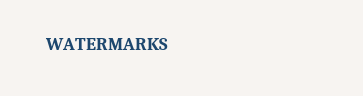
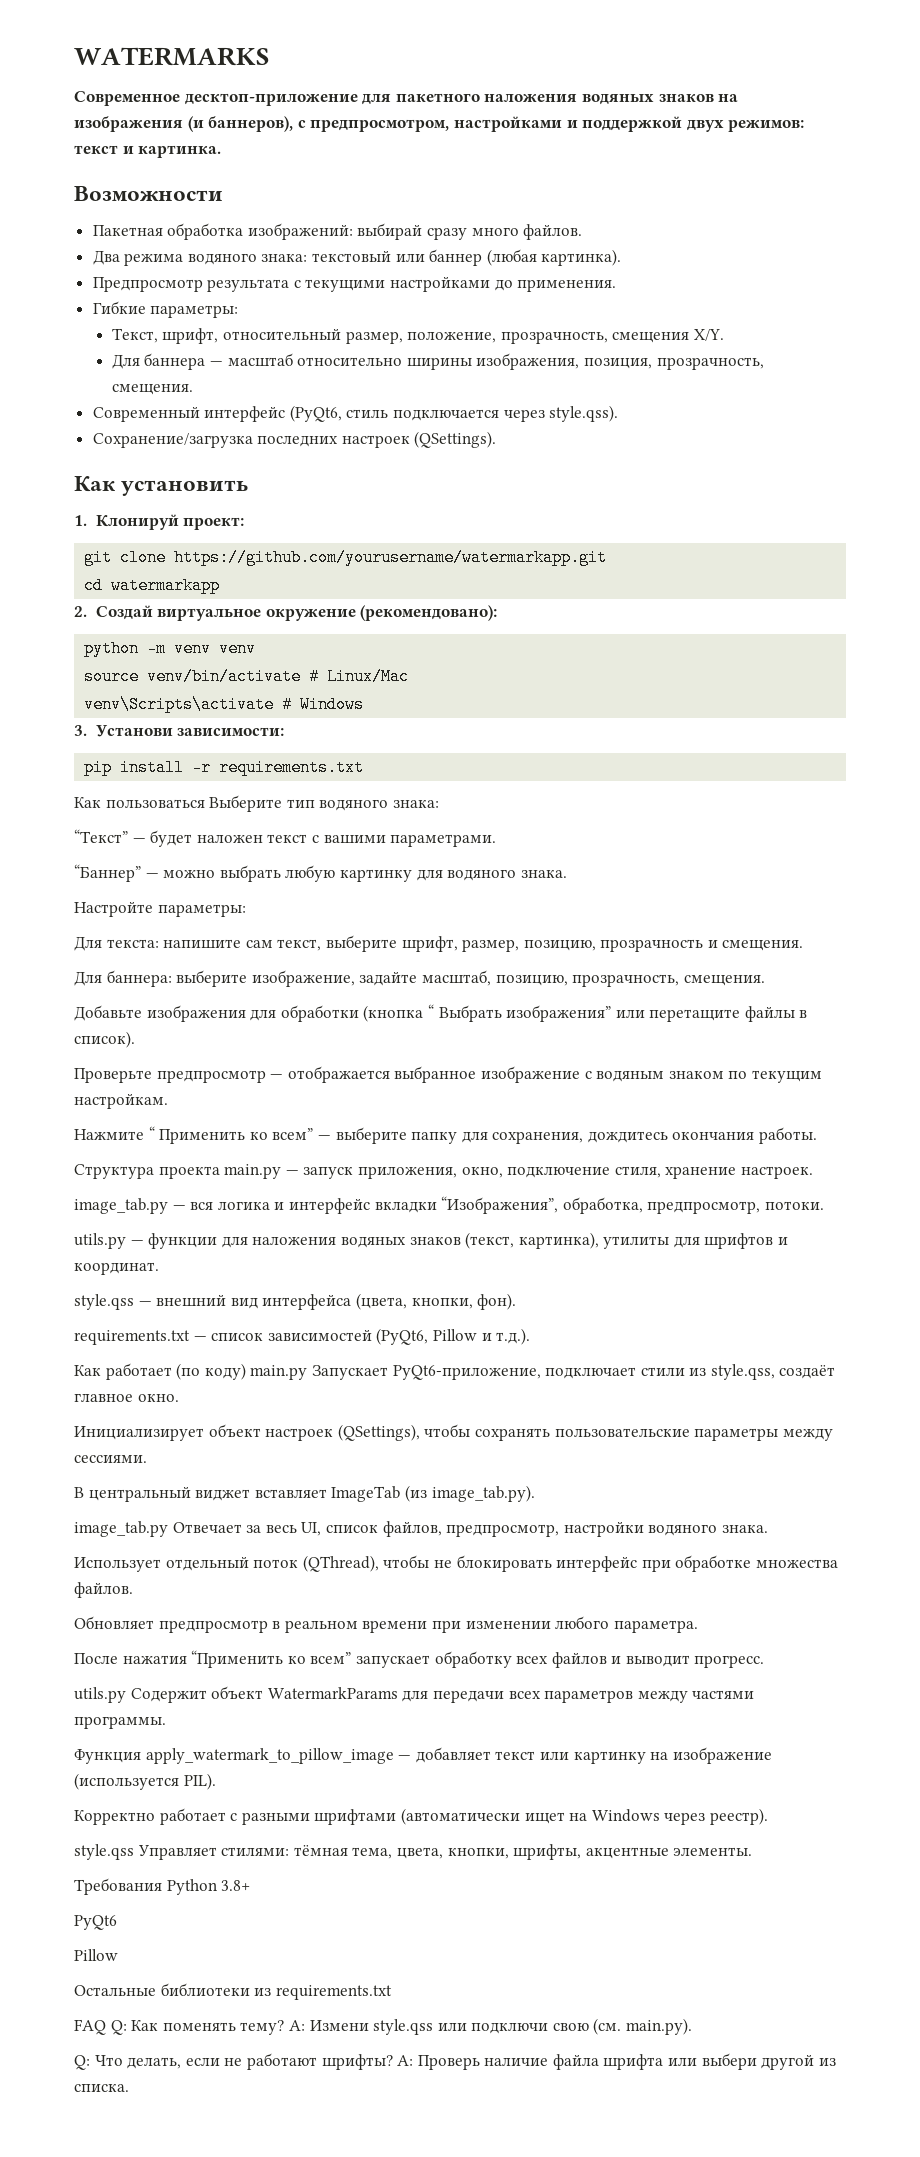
+ Современное десктоп-приложение для пакетного наложения водяных знаков на изображения (и баннеров), с предпросмотром, настройками и поддержкой двух режимов: текст и картинка.
+ Возможности
+ Пакетная обработка изображений: выбирай сразу много файлов.
+ Два режима водяного знака: текстовый или баннер (любая картинка).
+ Предпросмотр результата с текущими настройками до применения.
+ Гибкие параметры:
+ Текст, шрифт, относительный размер, положение, прозрачность, смещения X/Y.
+ Для баннера — масштаб относительно ширины изображения, позиция, прозрачность, смещения.
+ Современный интерфейс (PyQt6, стиль подключается через style.qss).
+ Сохранение/загрузка последних настроек (QSettings).
+ Как установить
+ 1. Клонируй проект:
+ git clone https://github.com/yourusername/watermarkapp.git
+ cd watermarkapp
+ 2. Создай виртуальное окружение (рекомендовано):
+ python -m venv venv
+ source venv/bin/activate # Linux/Mac
+ venv\Scripts\activate # Windows
+ 3. Установи зависимости:
+ pip install -r requirements.txt
+ Как пользоваться Выберите тип водяного знака:
+ “Текст” — будет наложен текст с вашими параметрами.
+ “Баннер” — можно выбрать любую картинку для водяного знака.
+ Настройте параметры:
+ Для текста: напишите сам текст, выберите шрифт, размер, позицию, прозрачность и смещения.
+ Для баннера: выберите изображение, задайте масштаб, позицию, прозрачность, смещения.
+ Добавьте изображения для обработки (кнопка “ Выбрать изображения” или перетащите файлы в список).
+ Проверьте предпросмотр — отображается выбранное изображение с водяным знаком по текущим настройкам.
+ Нажмите “ Применить ко всем” — выберите папку для сохранения, дождитесь окончания работы.
+ Структура проекта main.py — запуск приложения, окно, подключение стиля, хранение настроек.
+ image_tab.py — вся логика и интерфейс вкладки “Изображения”, обработка, предпросмотр, потоки.
+ utils.py — функции для наложения водяных знаков (текст, картинка), утилиты для шрифтов и координат.
+ style.qss — внешний вид интерфейса (цвета, кнопки, фон).
+ requirements.txt — список зависимостей (PyQt6, Pillow и т.д.).
+ Как работает (по коду) main.py Запускает PyQt6-приложение, подключает стили из style.qss, создаёт главное окно.
+ Инициализирует объект настроек (QSettings), чтобы сохранять пользовательские параметры между сессиями.
+ В центральный виджет вставляет ImageTab (из image_tab.py).
+ image_tab.py Отвечает за весь UI, список файлов, предпросмотр, настройки водяного знака.
+ Использует отдельный поток (QThread), чтобы не блокировать интерфейс при обработке множества файлов.
+ Обновляет предпросмотр в реальном времени при изменении любого параметра.
+ После нажатия “Применить ко всем” запускает обработку всех файлов и выводит прогресс.
+ utils.py Содержит объект WatermarkParams для передачи всех параметров между частями программы.
+ Функция apply_watermark_to_pillow_image — добавляет текст или картинку на изображение (используется PIL).
+ Корректно работает с разными шрифтами (автоматически ищет на Windows через реестр).
+ style.qss Управляет стилями: тёмная тема, цвета, кнопки, шрифты, акцентные элементы.
+ Требования Python 3.8+
+ PyQt6
+ Pillow
+ Остальные библиотеки из requirements.txt
+ FAQ Q: Как поменять тему? A: Измени style.qss или подключи свою (см. main.py).
+ Q: Что делать, если не работают шрифты? A: Проверь наличие файла шрифта или выбери другой из списка.

